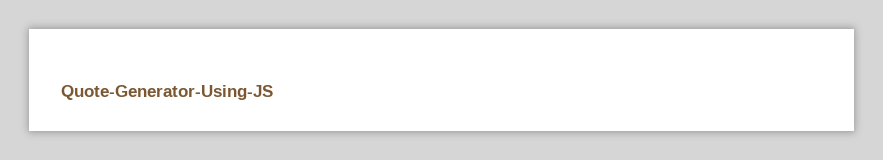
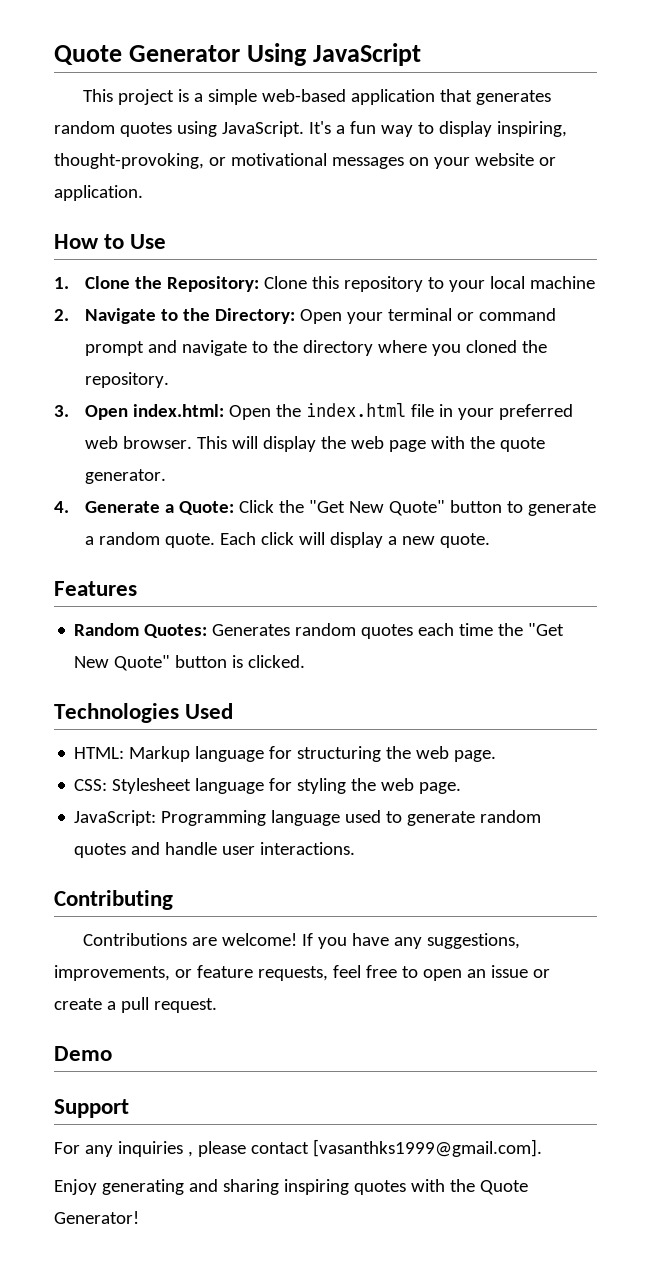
- Quote-Generator-Using-JS
+ Quote Generator Using JavaScript
+ This project is a simple web-based application that generates random quotes using JavaScript. It's a fun way to display inspiring, thought-provoking, or motivational messages on your website or application.
+ How to Use
+ 1. Clone the Repository: Clone this repository to your local machine
+ 2. Navigate to the Directory: Open your terminal or command prompt and navigate to the directory where you cloned the repository.
+ 3. Open index.html: Open the index.html file in your preferred web browser. This will display the web page with the quote generator.
+ 4. Generate a Quote: Click the "Get New Quote" button to generate a random quote. Each click will display a new quote.
+ Features
+ Random Quotes: Generates random quotes each time the "Get New Quote" button is clicked.
+ Technologies Used
+ HTML: Markup language for structuring the web page.
+ CSS: Stylesheet language for styling the web page.
+ JavaScript: Programming language used to generate random quotes and handle user interactions.
+ Contributing
+ Contributions are welcome! If you have any suggestions, improvements, or feature requests, feel free to open an issue or create a pull request.
+ Demo
+ Support
+ For any inquiries , please contact [vasanthks1999@gmail.com].
+ Enjoy generating and sharing inspiring quotes with the Quote Generator!

